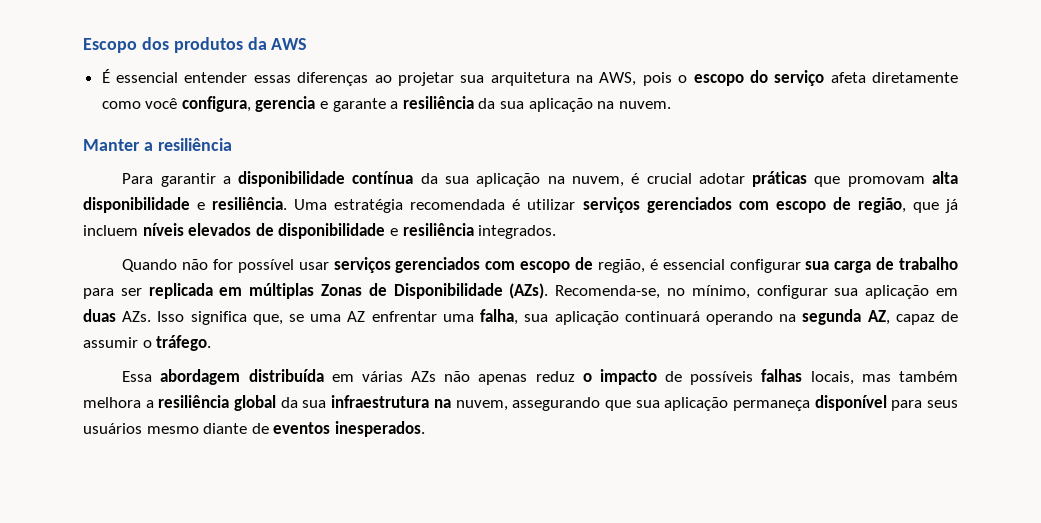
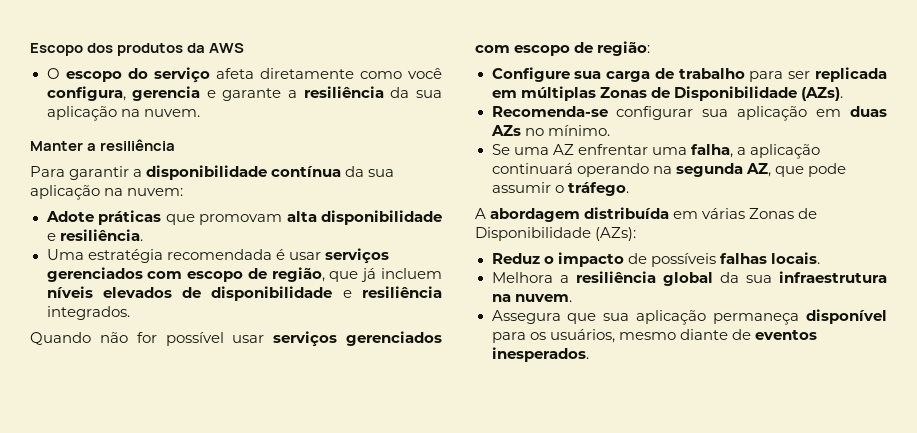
- É essencial entender essas diferenças ao projetar sua arquitetura na AWS, pois o escopo do serviço afeta diretamente como você configura, gerencia e garante a resiliência da sua aplicação na nuvem.
+ O escopo do serviço afeta diretamente como você configura, gerencia e garante a resiliência da sua aplicação na nuvem.
- Para garantir a disponibilidade contínua da sua aplicação na nuvem, é crucial adotar práticas que promovam alta disponibilidade e resiliência. Uma estratégia recomendada é utilizar serviços gerenciados com escopo de região, que já incluem níveis elevados de disponibilidade e resiliência integrados.
+ Para garantir a disponibilidade contínua da sua aplicação na nuvem:
+ Adote práticas que promovam alta disponibilidade e resiliência.
+ Uma estratégia recomendada é usar serviços gerenciados com escopo de região, que já incluem níveis elevados de disponibilidade e resiliência integrados.
- Quando não for possível usar serviços gerenciados com escopo de região, é essencial configurar sua carga de trabalho para ser replicada em múltiplas Zonas de Disponibilidade (AZs). Recomenda-se, no mínimo, configurar sua aplicação em duas AZs. Isso significa que, se uma AZ enfrentar uma falha, sua aplicação continuará operando na segunda AZ, capaz de assumir o tráfego.
+ Quando não for possível usar serviços gerenciados com escopo de região:
+ Configure sua carga de trabalho para ser replicada em múltiplas Zonas de Disponibilidade (AZs).
+ Recomenda-se configurar sua aplicação em duas AZs no mínimo.
+ Se uma AZ enfrentar uma falha, a aplicação continuará operando na segunda AZ, que pode assumir o tráfego.
- Essa abordagem distribuída em várias AZs não apenas reduz o impacto de possíveis falhas locais, mas também melhora a resiliência global da sua infraestrutura na nuvem, assegurando que sua aplicação permaneça disponível para seus usuários mesmo diante de eventos inesperados.
+ A abordagem distribuída em várias Zonas de Disponibilidade (AZs):
+ Reduz o impacto de possíveis falhas locais.
+ Melhora a resiliência global da sua infraestrutura na nuvem.
+ Assegura que sua aplicação permaneça disponível para os usuários, mesmo diante de eventos inesperados.

